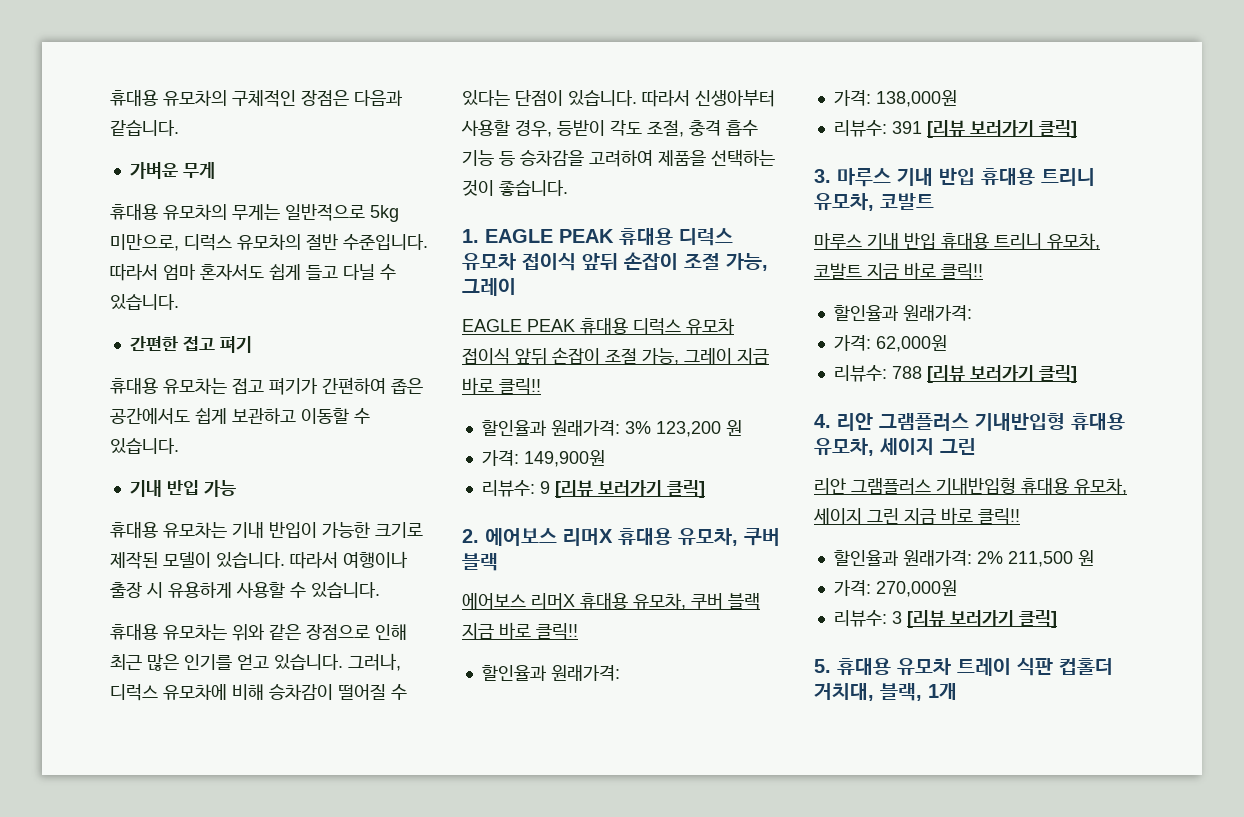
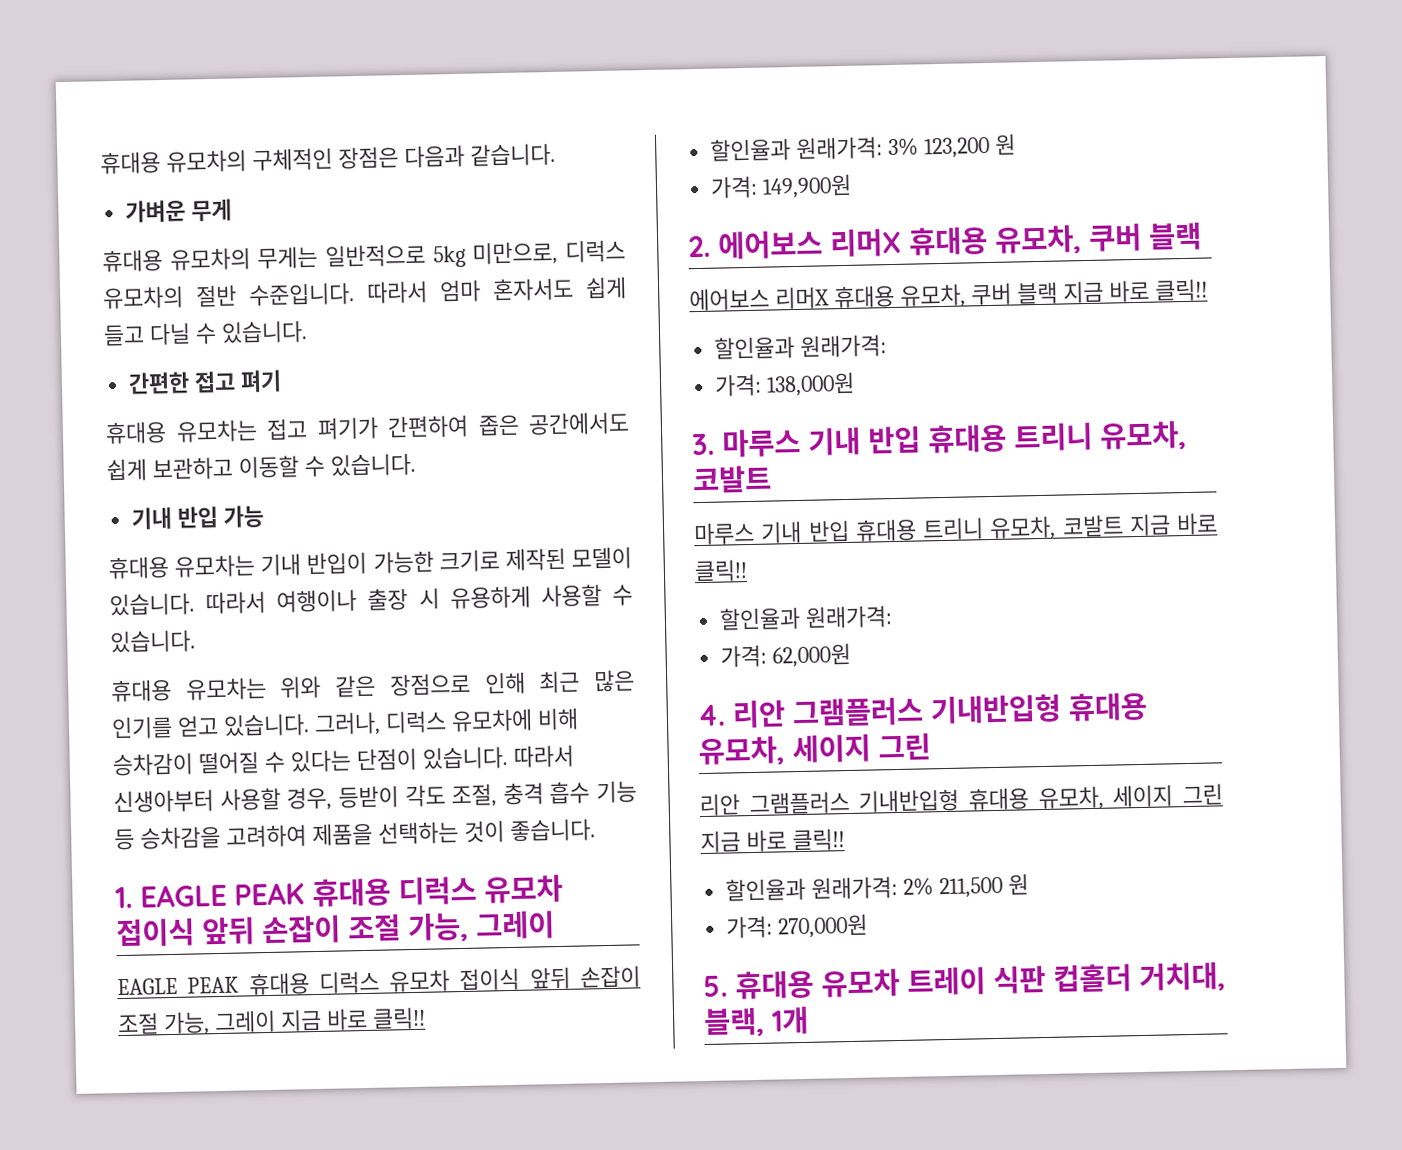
- 리뷰수: 9 [리뷰 보러가기 클릭]
- 리뷰수: 391 [리뷰 보러가기 클릭]
- 리뷰수: 788 [리뷰 보러가기 클릭]
- 리뷰수: 3 [리뷰 보러가기 클릭]

